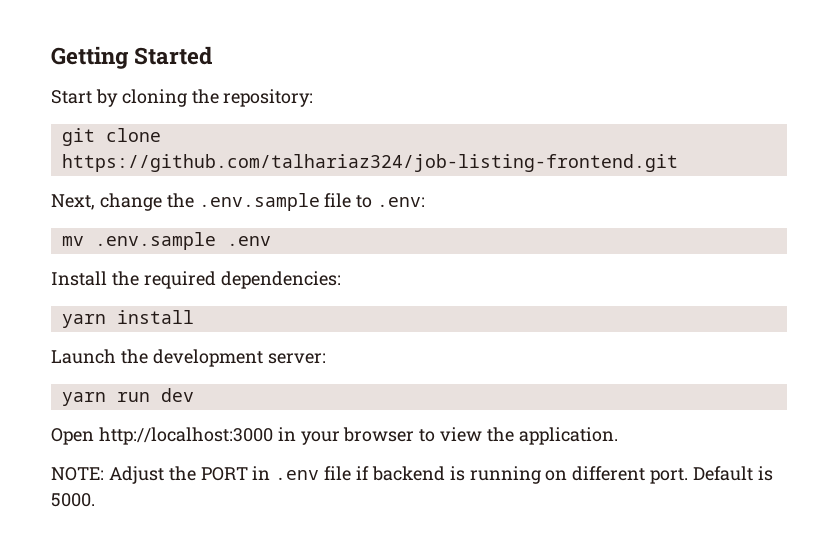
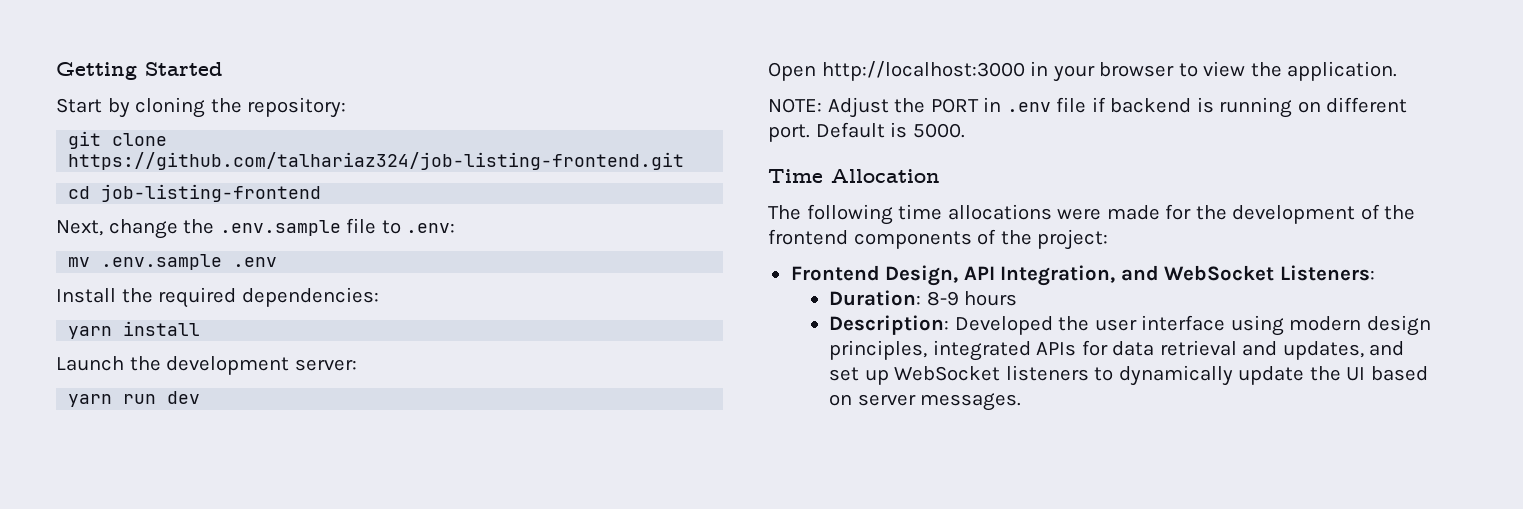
+ cd job-listing-frontend
+ Time Allocation
+ The following time allocations were made for the development of the frontend components of the project:
+ Frontend Design, API Integration, and WebSocket Listeners:
+ Duration: 8-9 hours
+ Description: Developed the user interface using modern design principles, integrated APIs for data retrieval and updates, and set up WebSocket listeners to dynamically update the UI based on server messages.

